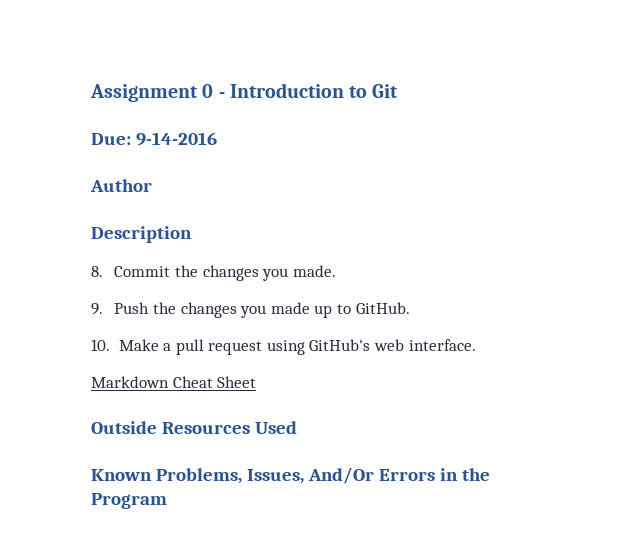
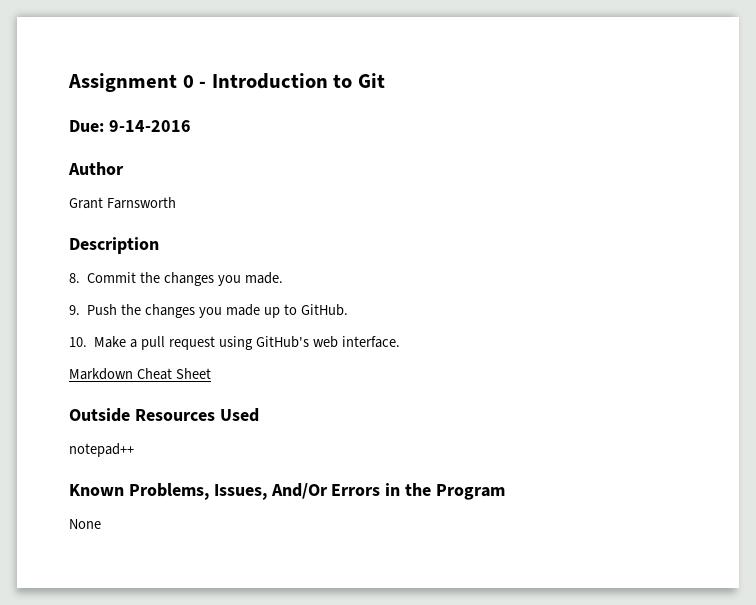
+ Grant Farnsworth
+ notepad++
+ None

